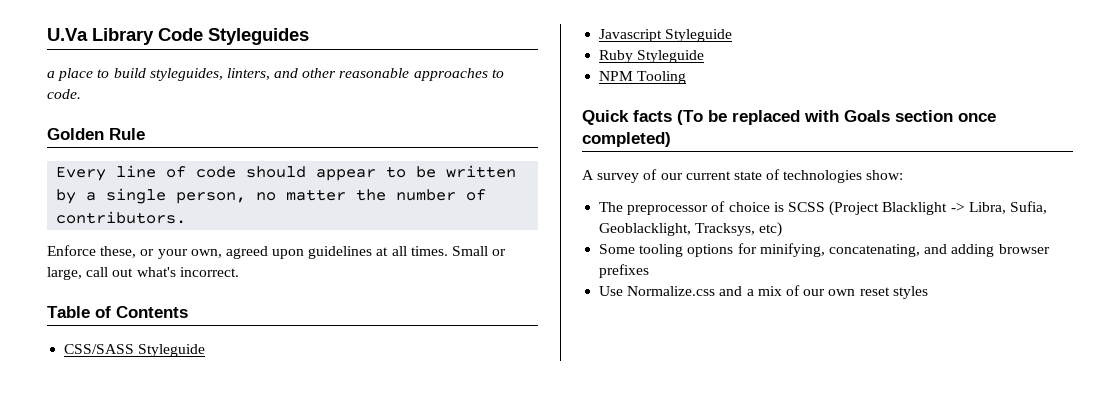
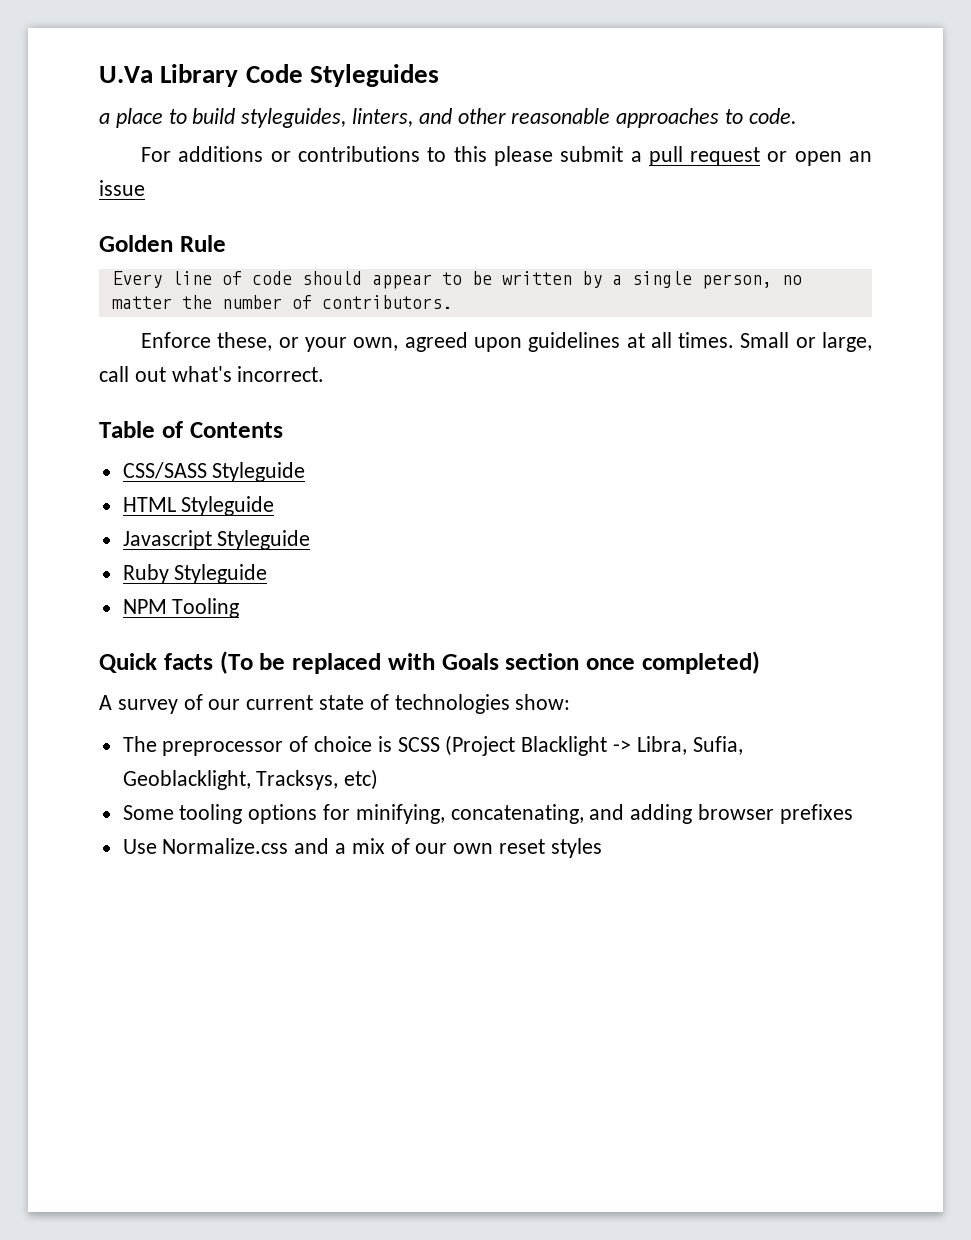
+ For additions or contributions to this please submit a pull request or open an issue
+ HTML Styleguide

